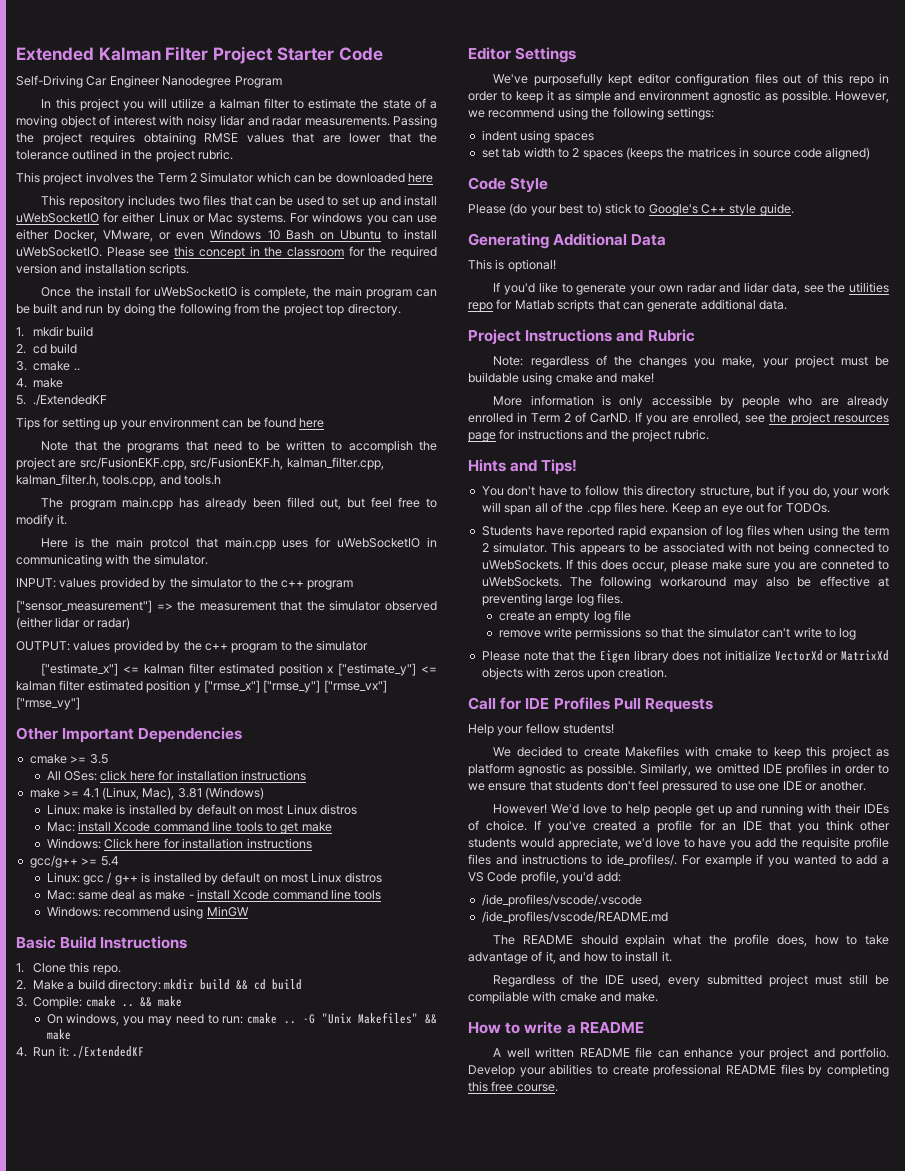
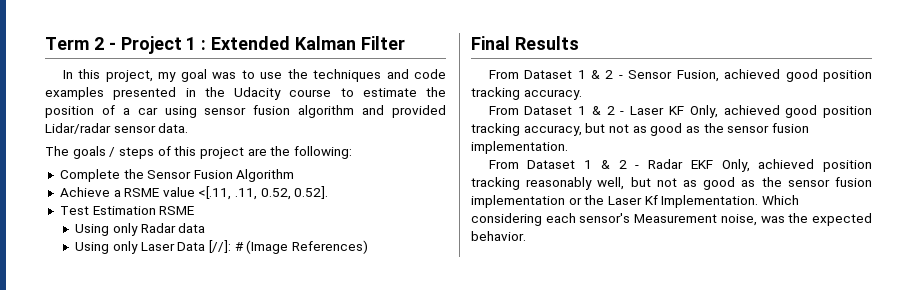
- Extended Kalman Filter Project Starter Code
- Self-Driving Car Engineer Nanodegree Program
- In this project you will utilize a kalman filter to estimate the state of a moving object of interest with noisy lidar and radar measurements. Passing the project requires obtaining RMSE values that are lower that the tolerance outlined in the project rubric.
- This project involves the Term 2 Simulator which can be downloaded here
- This repository includes two files that can be used to set up and install uWebSocketIO for either Linux or Mac systems. For windows you can use either Docker, VMware, or even Windows 10 Bash on Ubuntu to install uWebSocketIO. Please see this concept in the classroom for the required version and installation scripts.
- Once the install for uWebSocketIO is complete, the main program can be built and run by doing the following from the project top directory.
- 1. mkdir build
- 2. cd build
- 3. cmake ..
- 4. make
- 5. ./ExtendedKF
- Tips for setting up your environment can be found here
- Note that the programs that need to be written to accomplish the project are src/FusionEKF.cpp, src/FusionEKF.h, kalman_filter.cpp, kalman_filter.h, tools.cpp, and tools.h
- The program main.cpp has already been filled out, but feel free to modify it.
- Here is the main protcol that main.cpp uses for uWebSocketIO in communicating with the simulator.
- INPUT: values provided by the simulator to the c++ program
- ["sensor_measurement"] => the measurement that the simulator observed (either lidar or radar)
- OUTPUT: values provided by the c++ program to the simulator
- ["estimate_x"] <= kalman filter estimated position x ["estimate_y"] <= kalman filter estimated position y ["rmse_x"] ["rmse_y"] ["rmse_vx"] ["rmse_vy"]
- Other Important Dependencies
- cmake >= 3.5
- All OSes: click here for installation instructions
- make >= 4.1 (Linux, Mac), 3.81 (Windows)
- Linux: make is installed by default on most Linux distros
- Mac: install Xcode command line tools to get make
- Windows: Click here for installation instructions
- gcc/g++ >= 5.4
- Linux: gcc / g++ is installed by default on most Linux distros
- Mac: same deal as make - install Xcode command line tools
- Windows: recommend using MinGW
- Basic Build Instructions
- 1. Clone this repo.
- 2. Make a build directory: mkdir build && cd build
- 3. Compile: cmake .. && make
- On windows, you may need to run: cmake .. -G "Unix Makefiles" && make
- 4. Run it: ./ExtendedKF
- Editor Settings
- We've purposefully kept editor configuration files out of this repo in order to keep it as simple and environment agnostic as possible. However, we recommend using the following settings:
- indent using spaces
- set tab width to 2 spaces (keeps the matrices in source code aligned)
- Code Style
- Please (do your best to) stick to Google's C++ style guide.
- Generating Additional Data
- This is optional!
- If you'd like to generate your own radar and lidar data, see the utilities repo for Matlab scripts that can generate additional data.
- Project Instructions and Rubric
- Note: regardless of the changes you make, your project must be buildable using cmake and make!
- More information is only accessible by people who are already enrolled in Term 2 of CarND. If you are enrolled, see the project resources page for instructions and the project rubric.
- Hints and Tips!
- You don't have to follow this directory structure, but if you do, your work will span all of the .cpp files here. Keep an eye out for TODOs.
- Students have reported rapid expansion of log files when using the term 2 simulator. This appears to be associated with not being connected to uWebSockets. If this does occur, please make sure you are conneted to uWebSockets. The following workaround may also be effective at preventing large log files.
- create an empty log file
- remove write permissions so that the simulator can't write to log
- Please note that the Eigen library does not initialize VectorXd or MatrixXd objects with zeros upon creation.
- Call for IDE Profiles Pull Requests
- Help your fellow students!
- We decided to create Makefiles with cmake to keep this project as platform agnostic as possible. Similarly, we omitted IDE profiles in order to we ensure that students don't feel pressured to use one IDE or another.
- However! We'd love to help people get up and running with their IDEs of choice. If you've created a profile for an IDE that you think other students would appreciate, we'd love to have you add the requisite profile files and instructions to ide_profiles/. For example if you wanted to add a VS Code profile, you'd add:
- /ide_profiles/vscode/.vscode
- /ide_profiles/vscode/README.md
- The README should explain what the profile does, how to take advantage of it, and how to install it.
- Regardless of the IDE used, every submitted project must still be compilable with cmake and make.
- How to write a README
- A well written README file can enhance your project and portfolio. Develop your abilities to create professional README files by completing this free course.
+ Term 2 - Project 1 : Extended Kalman Filter
+ In this project, my goal was to use the techniques and code examples presented in the Udacity course to estimate the position of a car using sensor fusion algorithm and provided Lidar/radar sensor data.
+ The goals / steps of this project are the following:
+ Complete the Sensor Fusion Algorithm
+ Achieve a RSME value <[.11, .11, 0.52, 0.52].
+ Test Estimation RSME
+ Using only Radar data
+ Using only Laser Data [//]: # (Image References)
+ Final Results
+ From Dataset 1 & 2 - Sensor Fusion, achieved good position tracking accuracy.
+ From Dataset 1 & 2 - Laser KF Only, achieved good position tracking accuracy, but not as good as the sensor fusion implementation.
+ From Dataset 1 & 2 - Radar EKF Only, achieved position tracking reasonably well, but not as good as the sensor fusion implementation or the Laser Kf Implementation. Which considering each sensor's Measurement noise, was the expected behavior.

